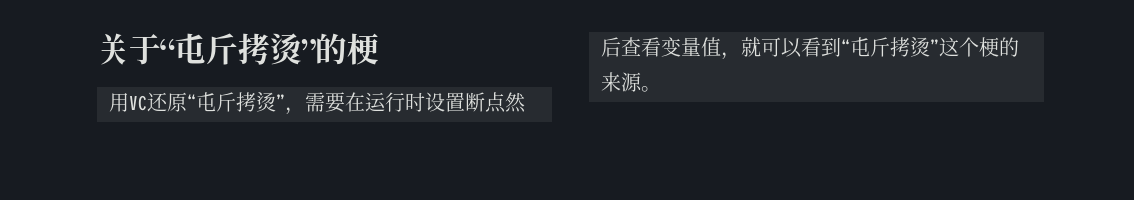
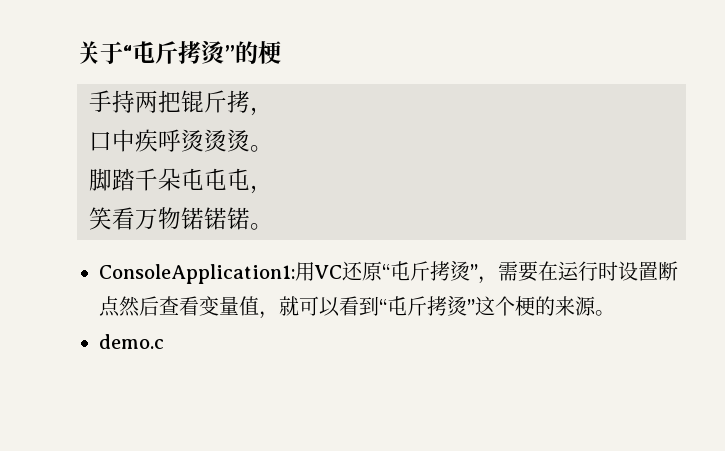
- 用VC还原“屯斤拷烫”，需要在运行时设置断点然后查看变量值，就可以看到“屯斤拷烫”这个梗的来源。
+ 手持两把锟斤拷，
+ 口中疾呼烫烫烫。
+ 脚踏千朵屯屯屯，
+ 笑看万物锘锘锘。
+ ConsoleApplication1:用VC还原“屯斤拷烫”，需要在运行时设置断点然后查看变量值，就可以看到“屯斤拷烫”这个梗的来源。
+ demo.c

